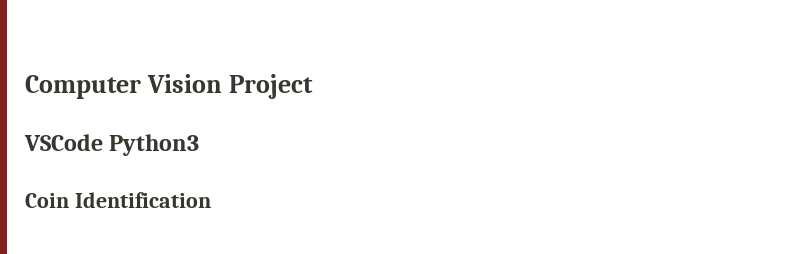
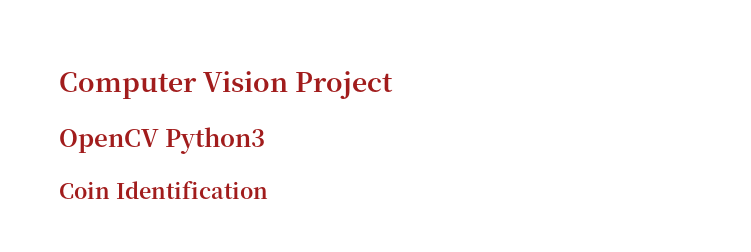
- VSCode Python3
+ OpenCV Python3

